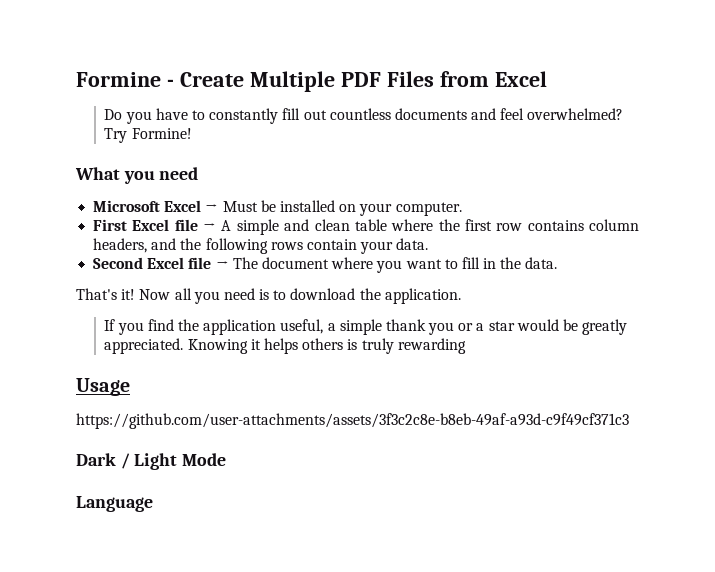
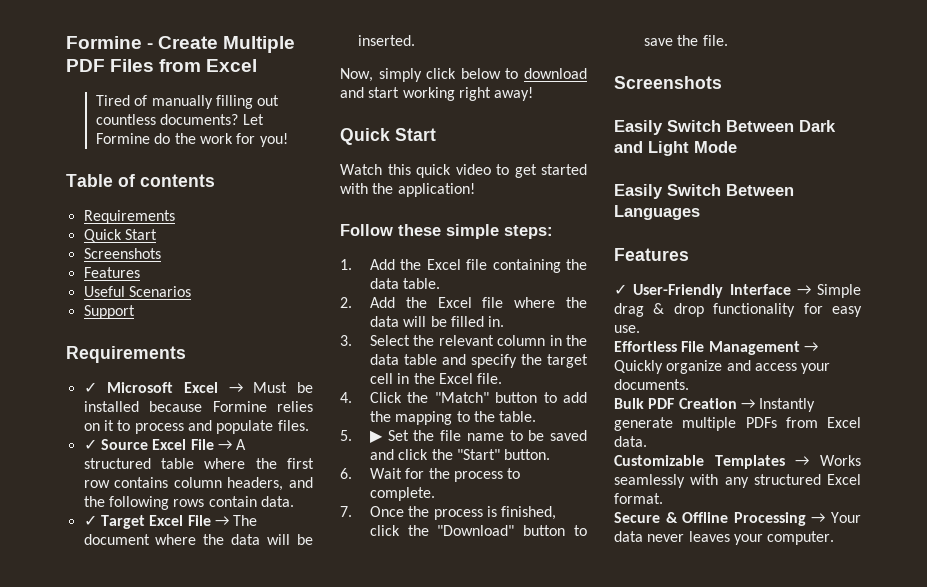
- Do you have to constantly fill out countless documents and feel overwhelmed? Try Formine!
- What you need
- Microsoft Excel → Must be installed on your computer.
- First Excel file → A simple and clean table where the first row contains column headers, and the following rows contain your data.
- Second Excel file → The document where you want to fill in the data.
- That's it! Now all you need is to download the application.
- If you find the application useful, a simple thank you or a star would be greatly appreciated. Knowing it helps others is truly rewarding
- Usage
- https://github.com/user-attachments/assets/3f3c2c8e-b8eb-49af-a93d-c9f49cf371c3
- Dark / Light Mode
- Language
+ Tired of manually filling out countless documents? Let Formine do the work for you!
+ Table of contents
+ Requirements
+ Quick Start
+ Screenshots
+ Features
+ Useful Scenarios
+ Support
+ Requirements
+ ✓ Microsoft Excel → Must be installed because Formine relies on it to process and populate files.
+ ✓ Source Excel File → A structured table where the first row contains column headers, and the following rows contain data.
+ ✓ Target Excel File → The document where the data will be inserted.
+ Now, simply click below to download and start working right away!
+ Quick Start
+ Watch this quick video to get started with the application!
+ Follow these simple steps:
+ 1. Add the Excel file containing the data table.
+ 2. Add the Excel file where the data will be filled in.
+ 3. Select the relevant column in the data table and specify the target cell in the Excel file.
+ 4. Click the "Match" button to add the mapping to the table.
+ 5. ▶ Set the file name to be saved and click the "Start" button.
+ 6. Wait for the process to complete.
+ 7. Once the process is finished, click the "Download" button to save the file.
+ Screenshots
+ Easily Switch Between Dark and Light Mode
+ Easily Switch Between Languages
+ Features
+ ✓ User-Friendly Interface → Simple drag & drop functionality for easy use.
+ Effortless File Management → Quickly organize and access your documents.
+ Bulk PDF Creation → Instantly generate multiple PDFs from Excel data.
+ Customizable Templates → Works seamlessly with any structured Excel format.
+ Secure & Offline Processing → Your data never leaves your computer.

